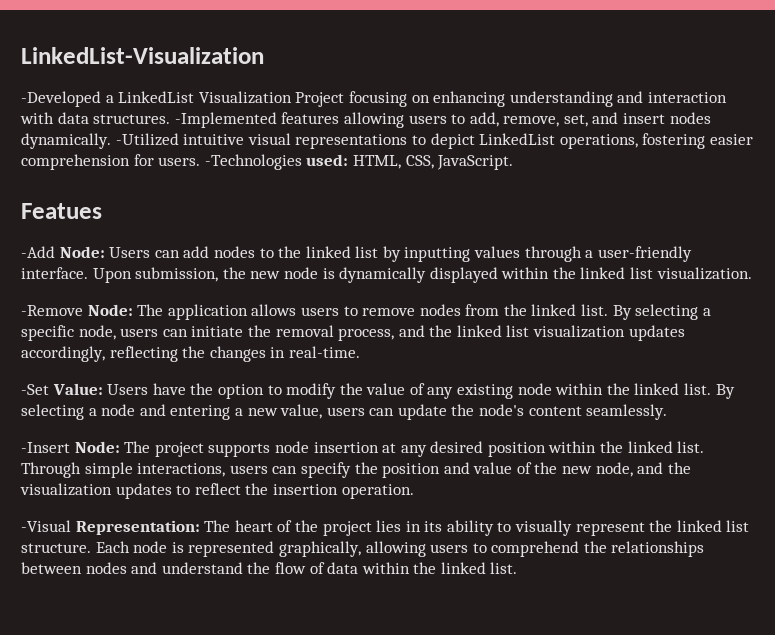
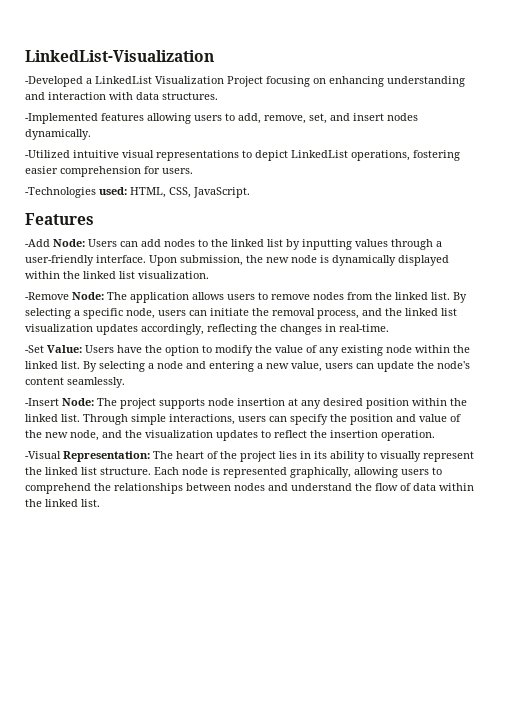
- -Developed a LinkedList Visualization Project focusing on enhancing understanding and interaction with data structures. -Implemented features allowing users to add, remove, set, and insert nodes dynamically. -Utilized intuitive visual representations to depict LinkedList operations, fostering easier comprehension for users. -Technologies used: HTML, CSS, JavaScript.
+ -Developed a LinkedList Visualization Project focusing on enhancing understanding and interaction with data structures.
+ -Implemented features allowing users to add, remove, set, and insert nodes dynamically.
+ -Utilized intuitive visual representations to depict LinkedList operations, fostering easier comprehension for users.
+ -Technologies used: HTML, CSS, JavaScript.
- Featues
+ Features

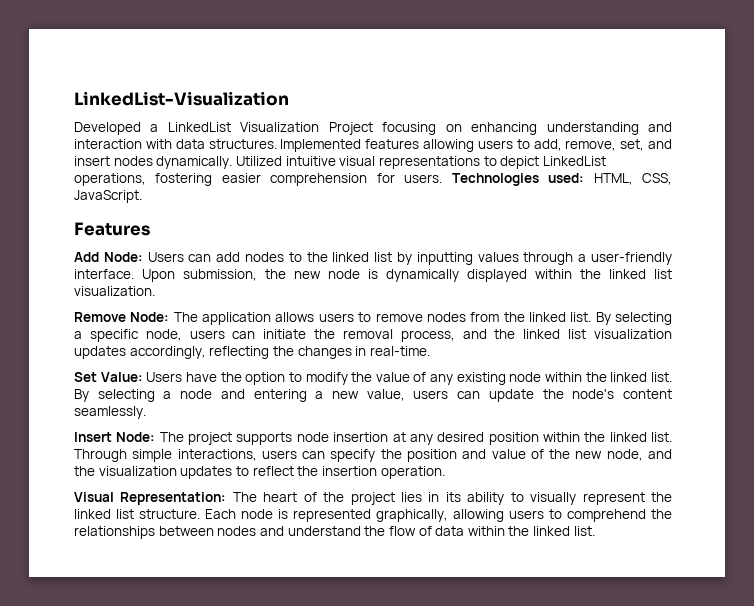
- -Developed a LinkedList Visualization Project focusing on enhancing understanding and interaction with data structures.
- -Implemented features allowing users to add, remove, set, and insert nodes dynamically.
- -Utilized intuitive visual representations to depict LinkedList operations, fostering easier comprehension for users.
- -Technologies used: HTML, CSS, JavaScript.
+ Developed a LinkedList Visualization Project focusing on enhancing understanding and interaction with data structures. Implemented features allowing users to add, remove, set, and insert nodes dynamically. Utilized intuitive visual representations to depict LinkedList operations, fostering easier comprehension for users. Technologies used: HTML, CSS, JavaScript.
- -Add Node: Users can add nodes to the linked list by inputting values through a user-friendly interface.
+ Add Node: Users can add nodes to the linked list by inputting values through a user-friendly interface.
- -Remove Node: The application allows users to remove nodes from the linked list.
+ Remove Node: The application allows users to remove nodes from the linked list.
- -Set Value: Users have the option to modify the value of any existing node within the linked list.
+ Set Value: Users have the option to modify the value of any existing node within the linked list.
- -Insert Node: The project supports node insertion at any desired position within the linked list.
+ Insert Node: The project supports node insertion at any desired position within the linked list.
- -Visual Representation: The heart of the project lies in its ability to visually represent the linked list structure.
+ Visual Representation: The heart of the project lies in its ability to visually represent the linked list structure.

